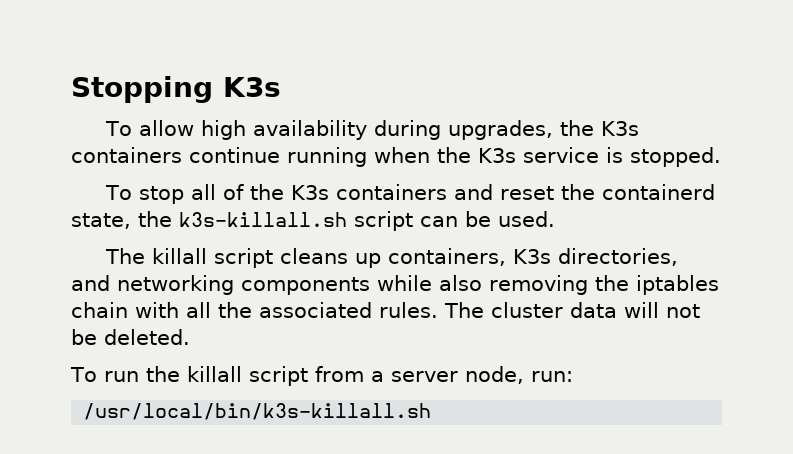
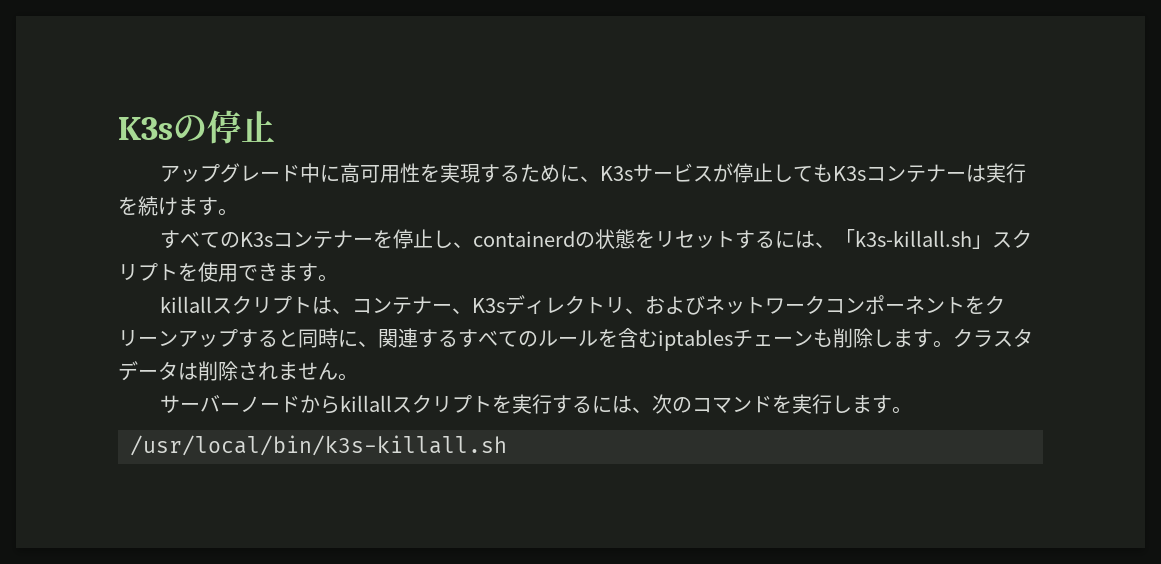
- Stopping K3s
- To allow high availability during upgrades, the K3s containers continue running when the K3s service is stopped.
- To stop all of the K3s containers and reset the containerd state, the k3s-killall.sh script can be used.
- The killall script cleans up containers, K3s directories, and networking components while also removing the iptables chain with all the associated rules. The cluster data will not be deleted.
- To run the killall script from a server node, run:
+ K3sの停止
+ アップグレード中に高可用性を実現するために、K3sサービスが停止してもK3sコンテナーは実行を続けます。
+ すべてのK3sコンテナーを停止し、containerdの状態をリセットするには、「k3s-killall.sh」スクリプトを使用できます。
+ killallスクリプトは、コンテナー、K3sディレクトリ、およびネットワークコンポーネントをクリーンアップすると同時に、関連するすべてのルールを含むiptablesチェーンも削除します。クラスタデータは削除されません。
+ サーバーノードからkillallスクリプトを実行するには、次のコマンドを実行します。

